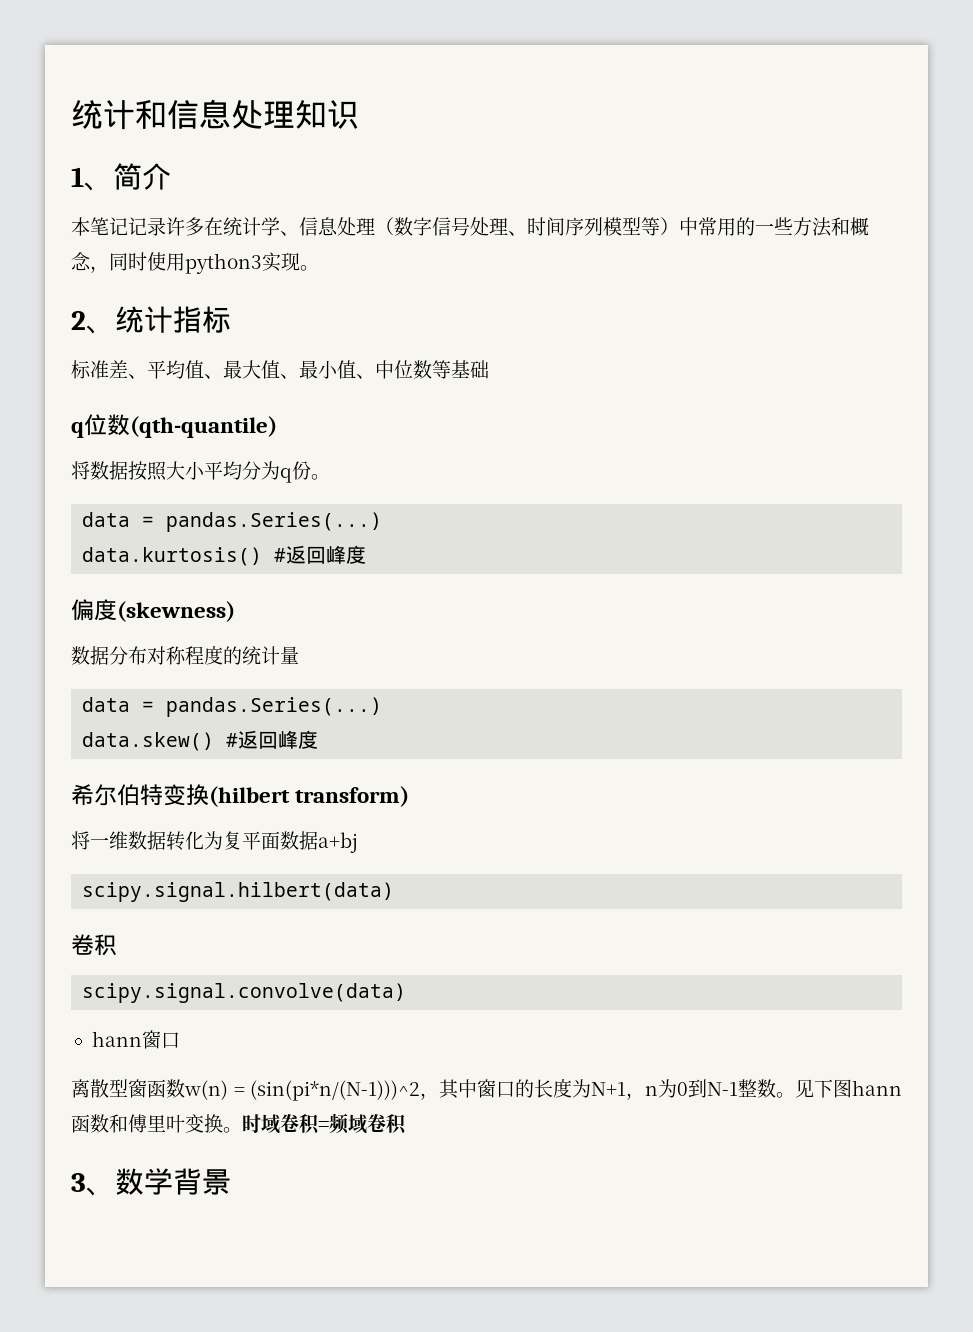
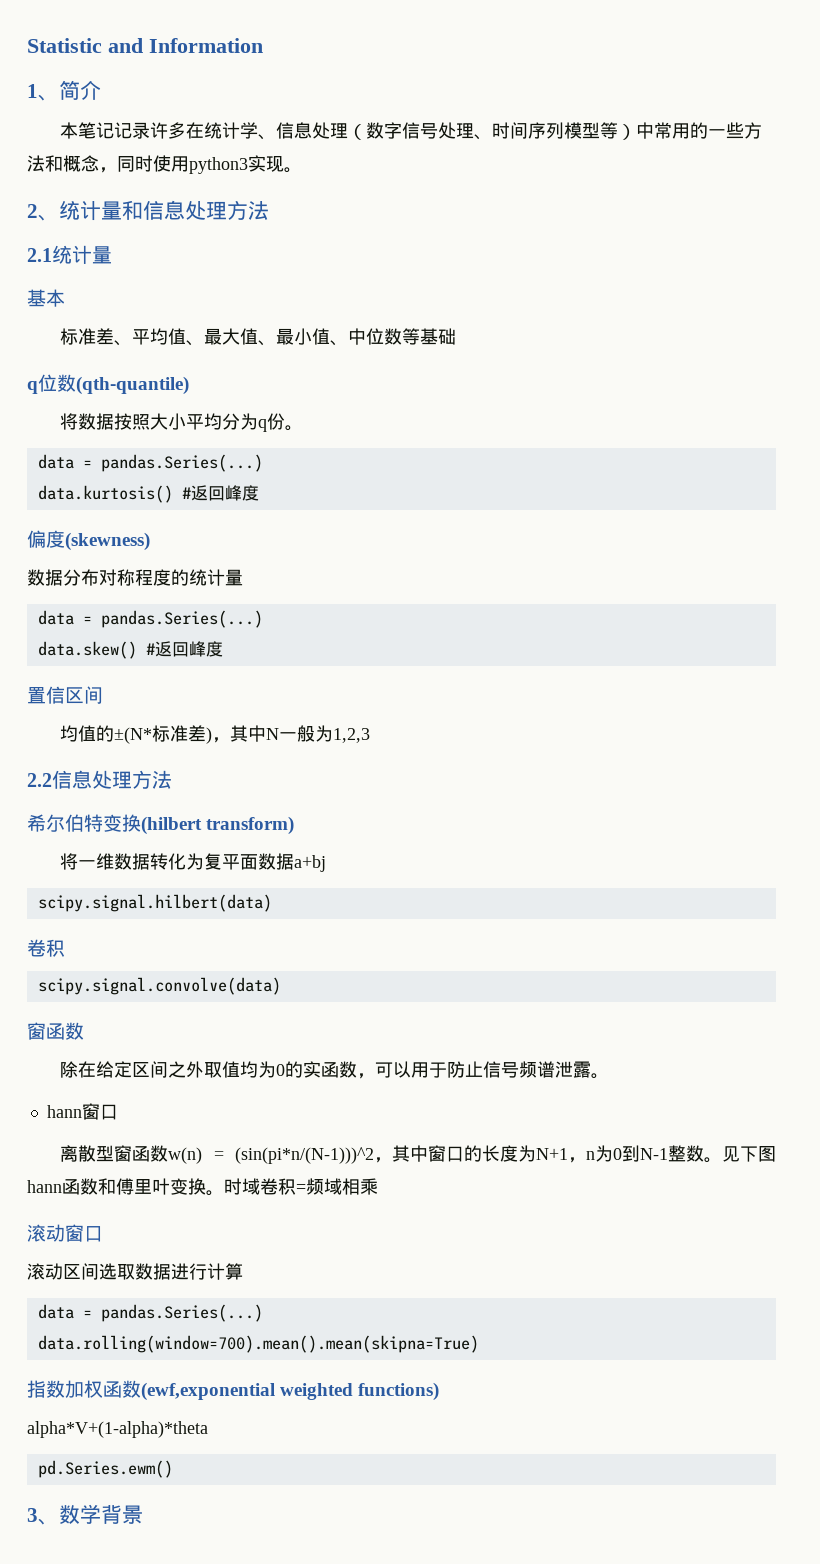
- 统计和信息处理知识
+ Statistic and Information
- 2、统计指标
+ 2、统计量和信息处理方法
+ 2.1统计量
+ 基本
+ 置信区间
+ 均值的±(N*标准差)，其中N一般为1,2,3
+ 2.2信息处理方法
  scipy.signal.convolve(data)
+ 窗函数
+ 除在给定区间之外取值均为0的实函数，可以用于防止信号频谱泄露。
- 时域卷积=频域卷积
+ 时域卷积=频域相乘
+ 滚动窗口
+ 滚动区间选取数据进行计算
+ data = pandas.Series(...)
+ data.rolling(window=700).mean().mean(skipna=True)
+ 指数加权函数(ewf,exponential weighted functions)
+ alpha*V+(1-alpha)*theta
+ pd.Series.ewm()

